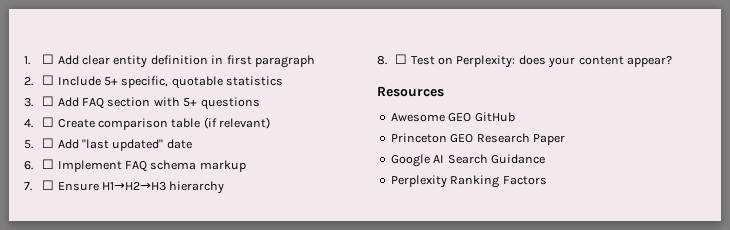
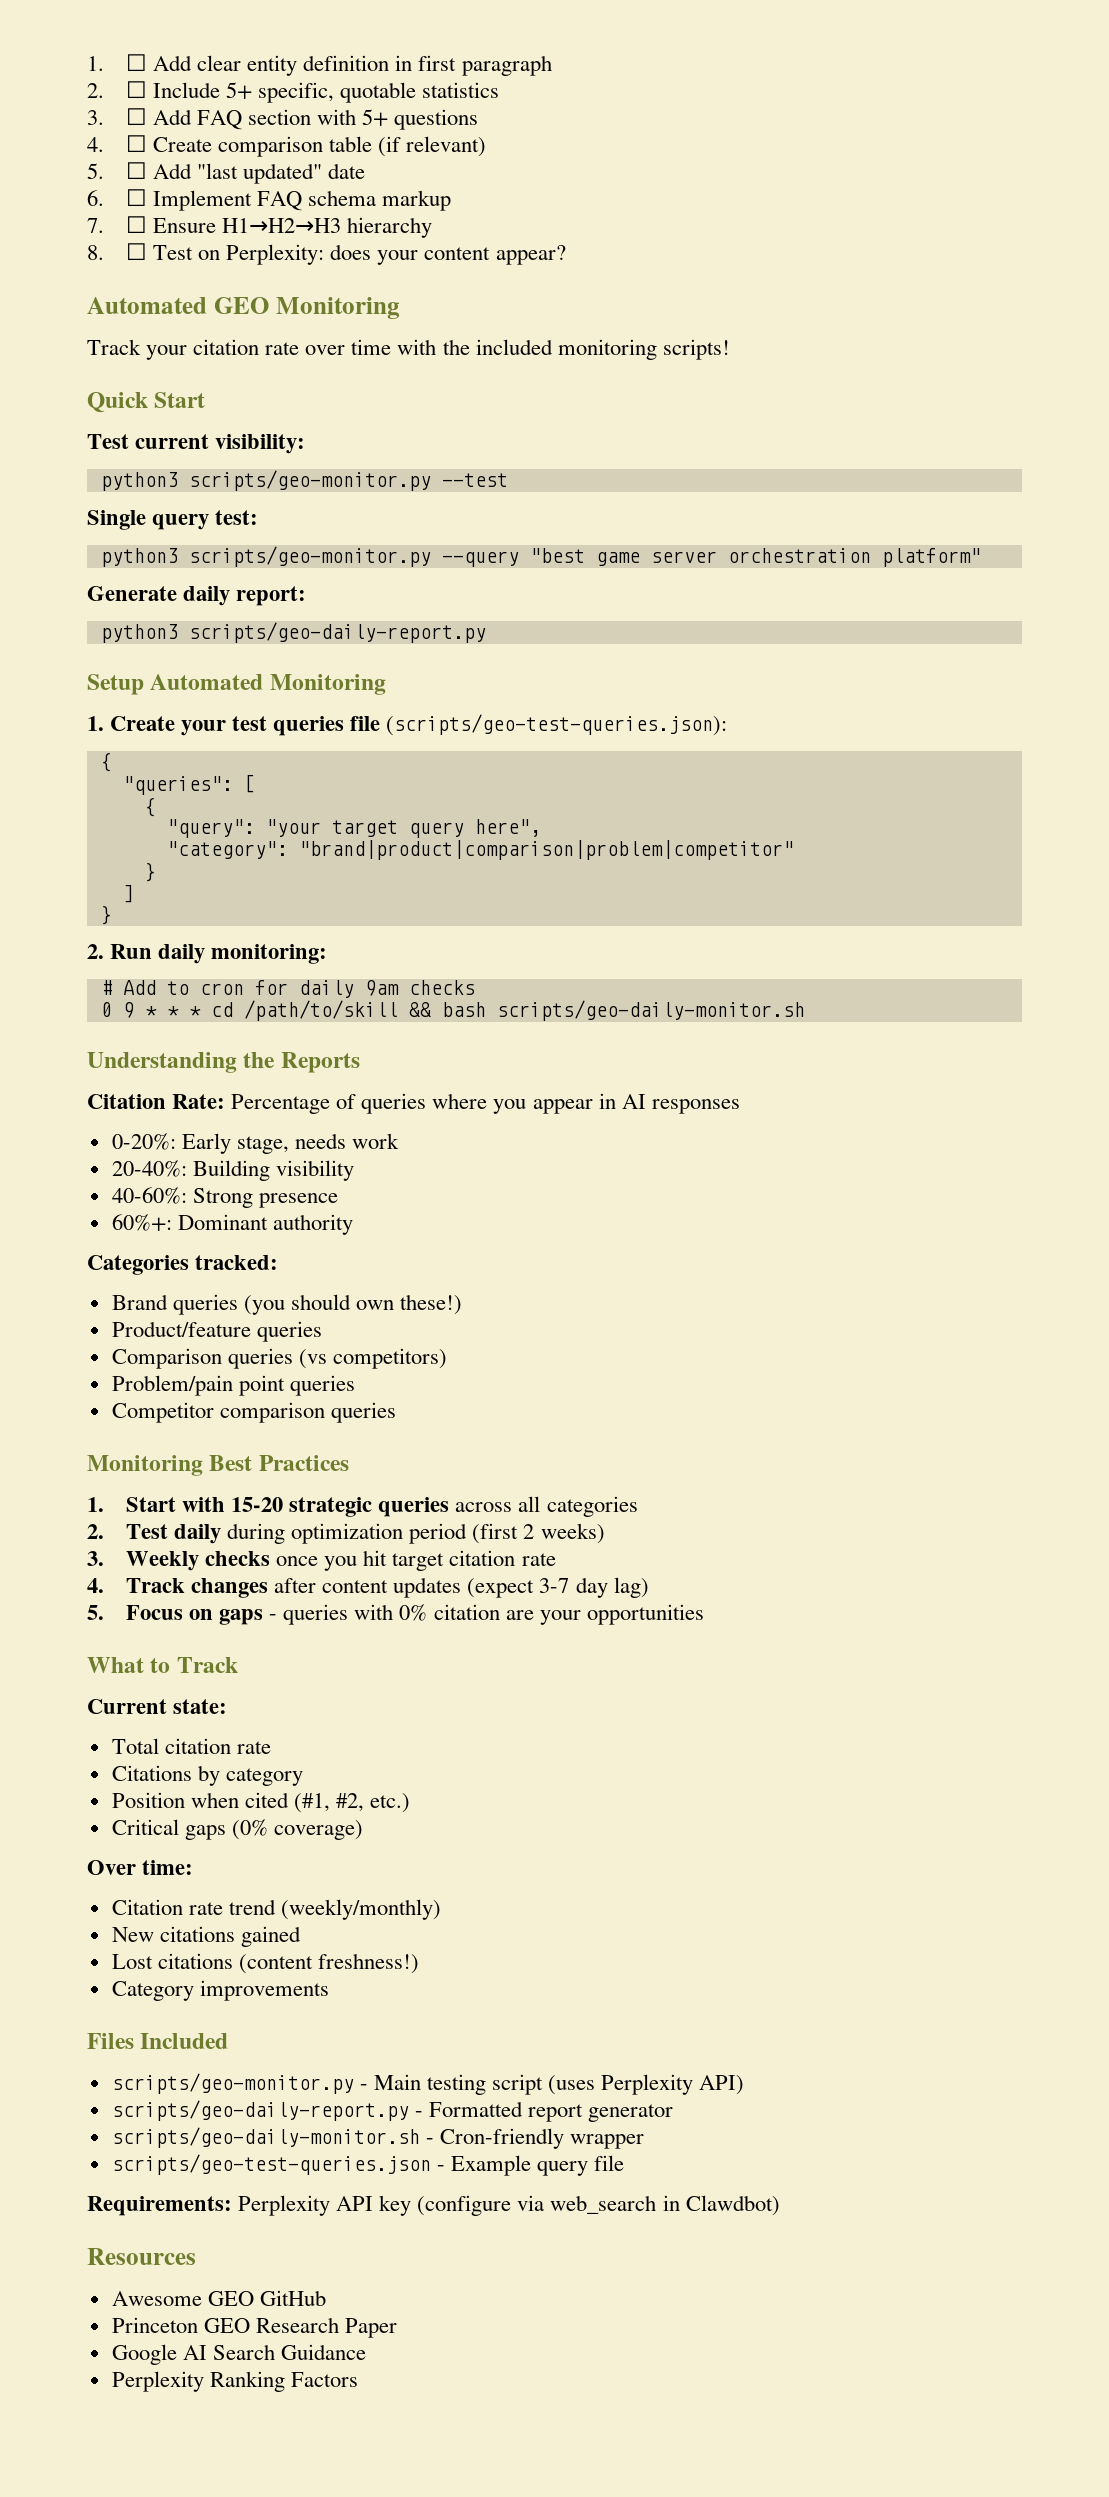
+ Automated GEO Monitoring
+ Track your citation rate over time with the included monitoring scripts!
+ Quick Start
+ Test current visibility:
+ python3 scripts/geo-monitor.py --test
+ Single query test:
+ python3 scripts/geo-monitor.py --query "best game server orchestration platform"
+ Generate daily report:
+ python3 scripts/geo-daily-report.py
+ Setup Automated Monitoring
+ 1. Create your test queries file (scripts/geo-test-queries.json):
+ {
+ "queries": [
+ {
+ "query": "your target query here",
+ "category": "brand|product|comparison|problem|competitor"
+ }
+ ]
+ }
+ 2. Run daily monitoring:
+ # Add to cron for daily 9am checks
+ 0 9 * * * cd /path/to/skill && bash scripts/geo-daily-monitor.sh
+ Understanding the Reports
+ Citation Rate: Percentage of queries where you appear in AI responses
+ 0-20%: Early stage, needs work
+ 20-40%: Building visibility
+ 40-60%: Strong presence
+ 60%+: Dominant authority
+ Categories tracked:
+ Brand queries (you should own these!)
+ Product/feature queries
+ Comparison queries (vs competitors)
+ Problem/pain point queries
+ Competitor comparison queries
+ Monitoring Best Practices
+ 1. Start with 15-20 strategic queries across all categories
+ 2. Test daily during optimization period (first 2 weeks)
+ 3. Weekly checks once you hit target citation rate
+ 4. Track changes after content updates (expect 3-7 day lag)
+ 5. Focus on gaps - queries with 0% citation are your opportunities
+ What to Track
+ Current state:
+ Total citation rate
+ Citations by category
+ Position when cited (#1, #2, etc.)
+ Critical gaps (0% coverage)
+ Over time:
+ Citation rate trend (weekly/monthly)
+ New citations gained
+ Lost citations (content freshness!)
+ Category improvements
+ Files Included
+ scripts/geo-monitor.py - Main testing script (uses Perplexity API)
+ scripts/geo-daily-report.py - Formatted report generator
+ scripts/geo-daily-monitor.sh - Cron-friendly wrapper
+ scripts/geo-test-queries.json - Example query file
+ Requirements: Perplexity API key (configure via web_search in Clawdbot)

